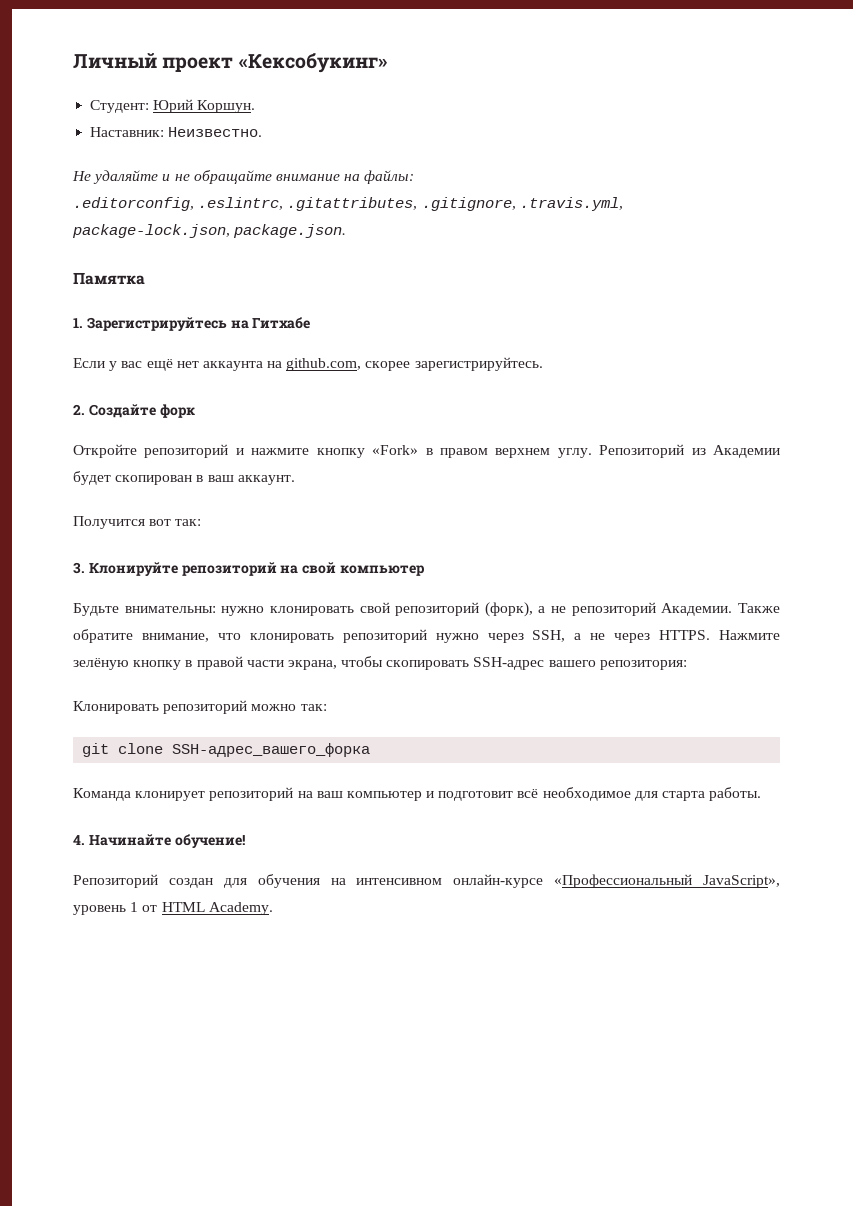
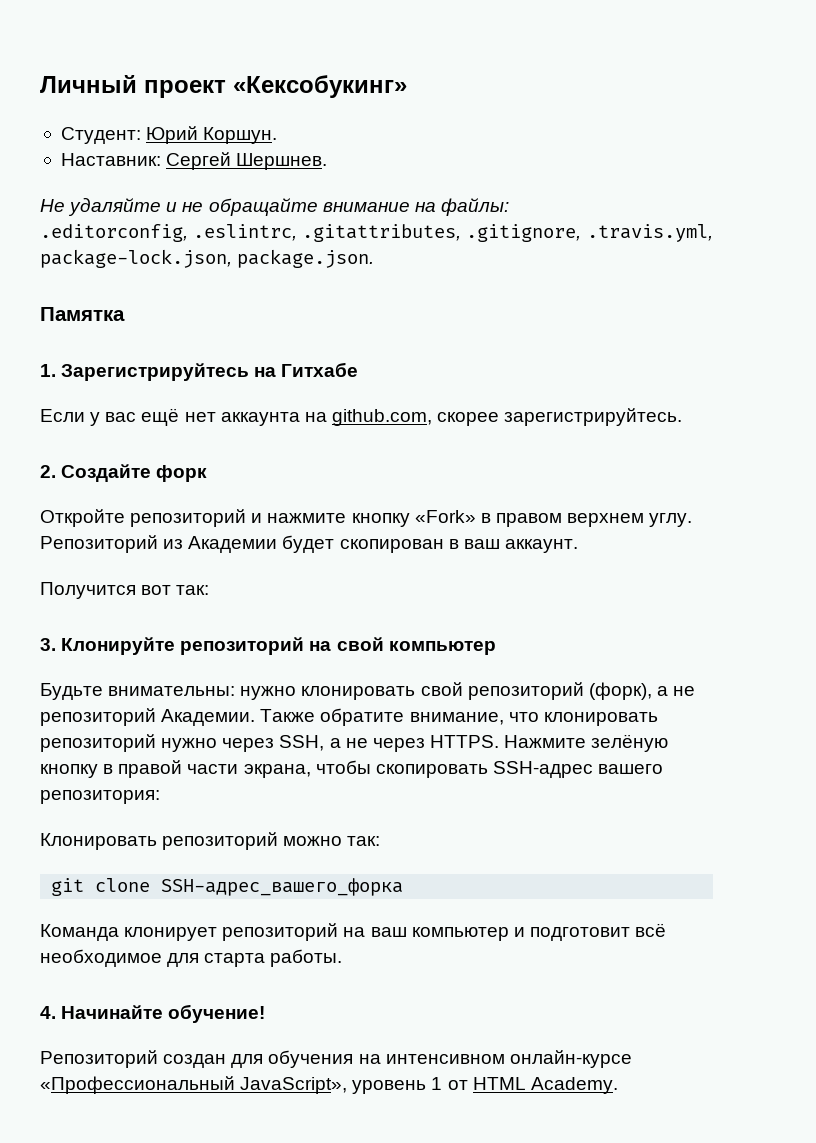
- Наставник: Неизвестно.
+ Наставник: Сергей Шершнев.

